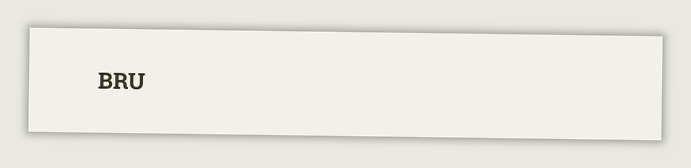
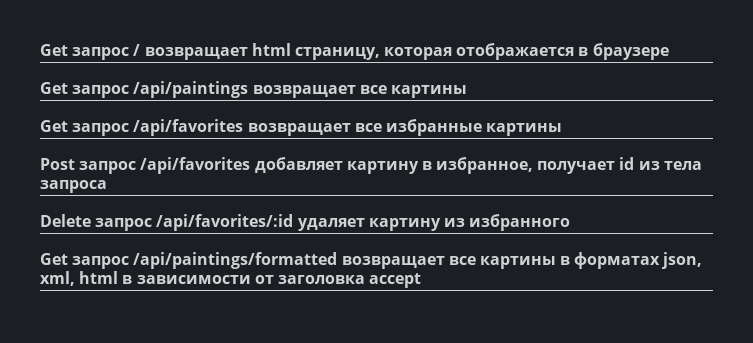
- BRU
+ Get запрос / возвращает html страницу, которая отображается в браузере
+ Get запрос /api/paintings возвращает все картины
+ Get запрос /api/favorites возвращает все избранные картины
+ Post запрос /api/favorites добавляет картину в избранное, получает id из тела запроса
+ Delete запрос /api/favorites/:id удаляет картину из избранного
+ Get запрос /api/paintings/formatted возвращает все картины в форматах json, xml, html в зависимости от заголовка accept

